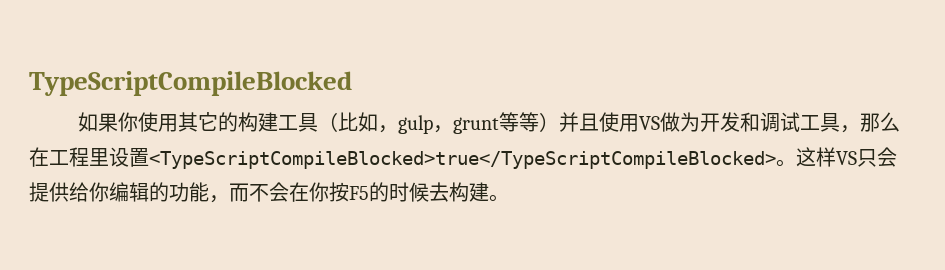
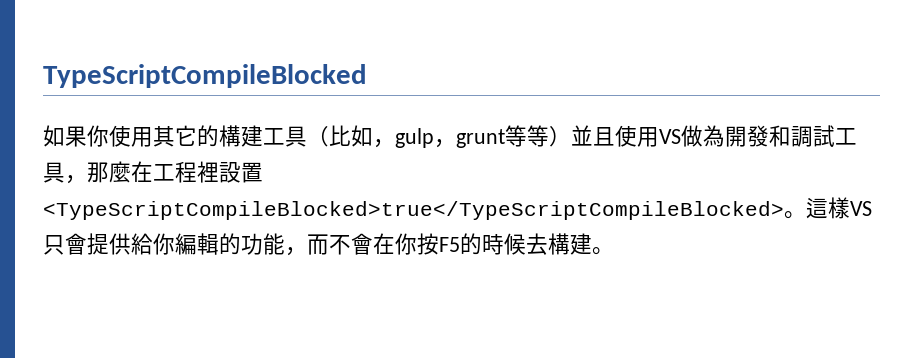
- 如果你使用其它的构建工具（比如，gulp，grunt等等）并且使用VS做为开发和调试工具，那么在工程里设置<TypeScriptCompileBlocked>true</TypeScriptCompileBlocked>。这样VS只会提供给你编辑的功能，而不会在你按F5的时候去构建。
+ 如果你使用其它的構建工具（比如，gulp，grunt等等）並且使用VS做為開發和調試工具，那麼在工程裡設置<TypeScriptCompileBlocked>true</TypeScriptCompileBlocked>。這樣VS只會提供給你編輯的功能，而不會在你按F5的時候去構建。

